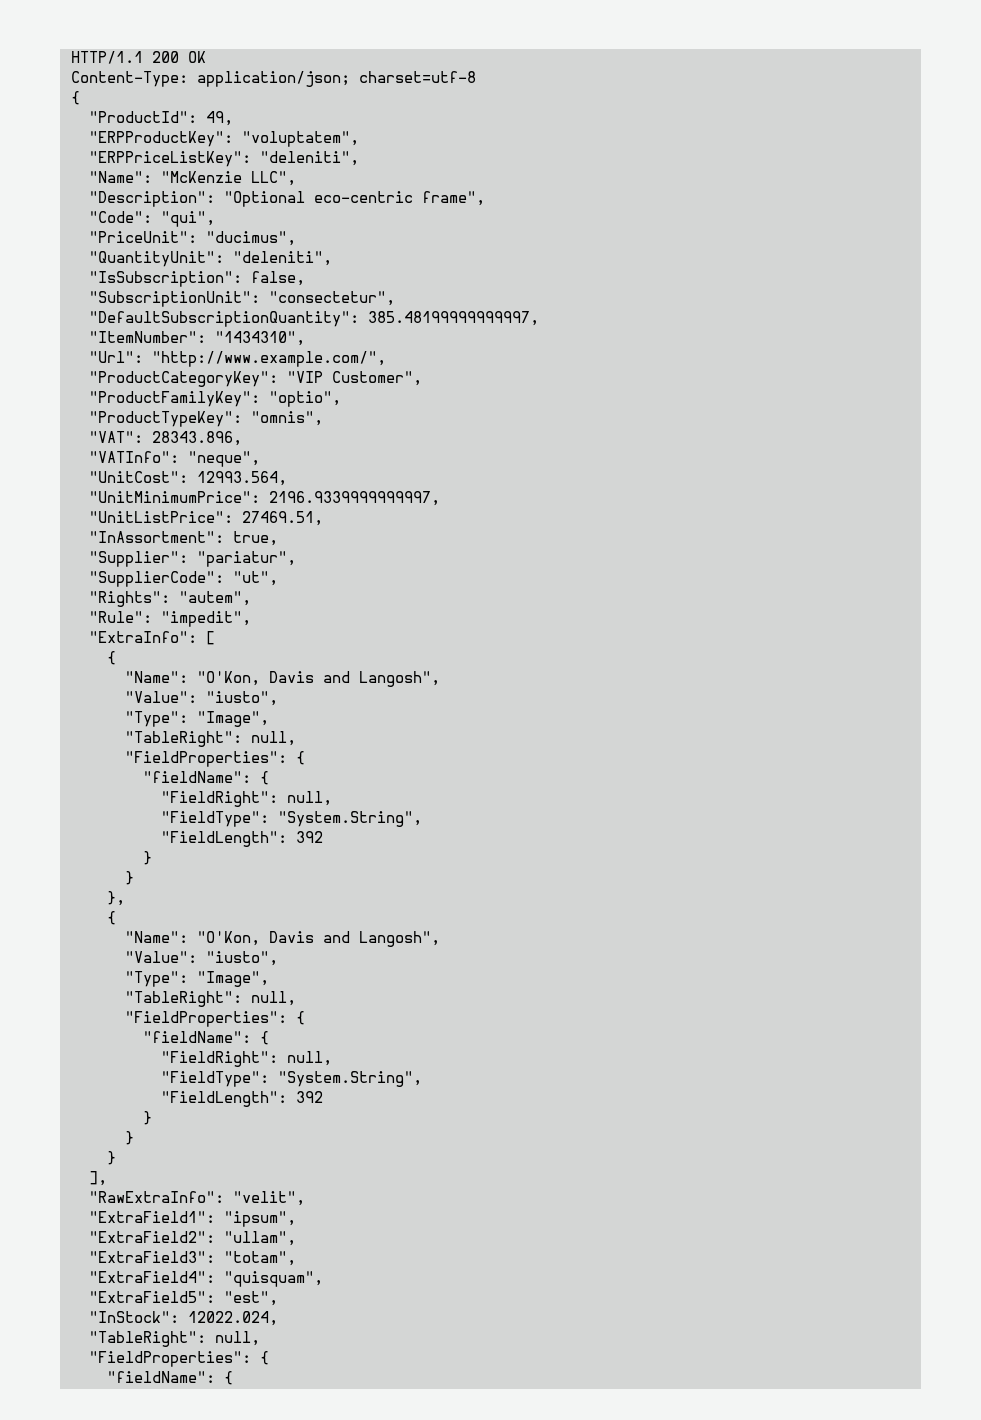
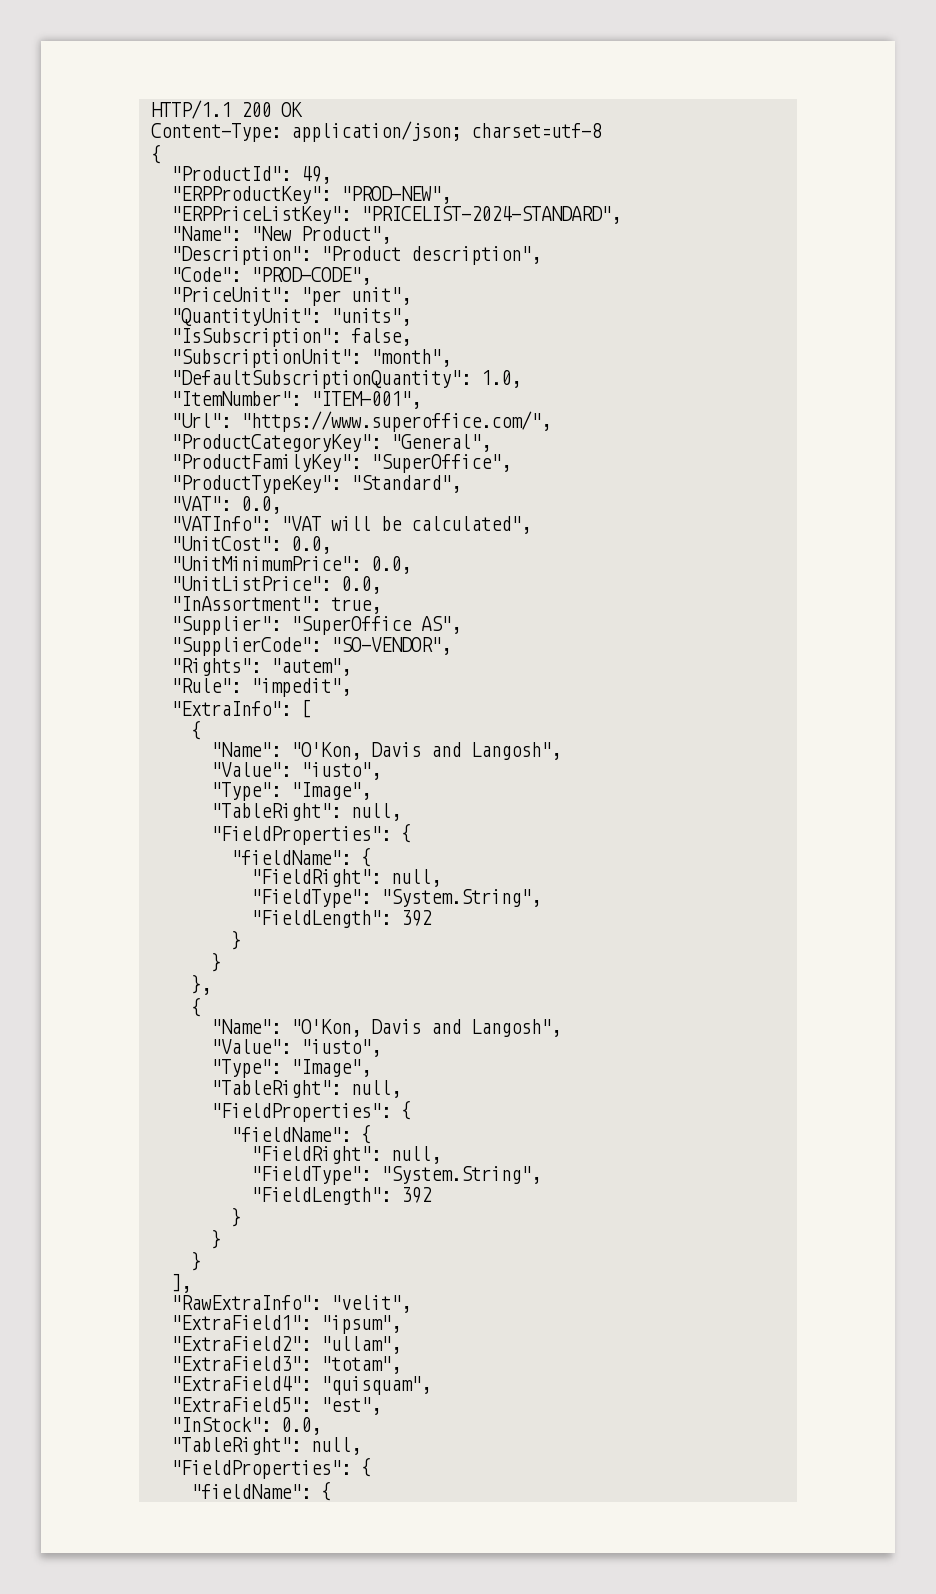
- "ERPProductKey": "voluptatem",
+ "ERPProductKey": "PROD-NEW",
- "ERPPriceListKey": "deleniti",
- "Name": "McKenzie LLC",
+ "ERPPriceListKey": "PRICELIST-2024-STANDARD",
+ "Name": "New Product",
- "Description": "Optional eco-centric frame",
+ "Description": "Product description",
- "Code": "qui",
+ "Code": "PROD-CODE",
- "PriceUnit": "ducimus",
+ "PriceUnit": "per unit",
- "QuantityUnit": "deleniti",
+ "QuantityUnit": "units",
- "SubscriptionUnit": "consectetur",
+ "SubscriptionUnit": "month",
- "DefaultSubscriptionQuantity": 385.48199999999997,
+ "DefaultSubscriptionQuantity": 1.0,
- "ItemNumber": "1434310",
+ "ItemNumber": "ITEM-001",
- "Url": "http://www.example.com/",
+ "Url": "https://www.superoffice.com/",
- "ProductCategoryKey": "VIP Customer",
+ "ProductCategoryKey": "General",
- "ProductFamilyKey": "optio",
+ "ProductFamilyKey": "SuperOffice",
- "ProductTypeKey": "omnis",
+ "ProductTypeKey": "Standard",
- "VAT": 28343.896,
+ "VAT": 0.0,
- "VATInfo": "neque",
+ "VATInfo": "VAT will be calculated",
- "UnitCost": 12993.564,
+ "UnitCost": 0.0,
- "UnitMinimumPrice": 2196.9339999999997,
+ "UnitMinimumPrice": 0.0,
- "UnitListPrice": 27469.51,
+ "UnitListPrice": 0.0,
- "Supplier": "pariatur",
+ "Supplier": "SuperOffice AS",
- "SupplierCode": "ut",
+ "SupplierCode": "SO-VENDOR",
- "InStock": 12022.024,
+ "InStock": 0.0,

